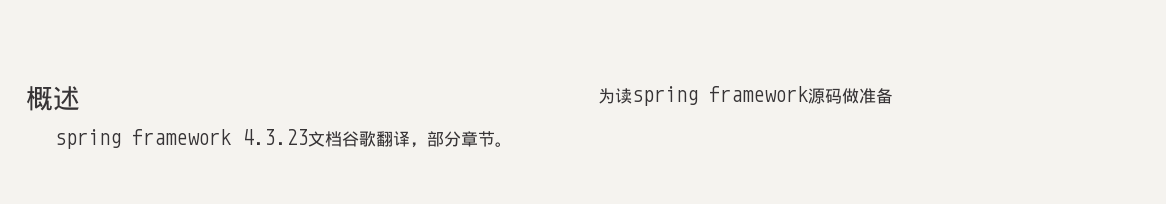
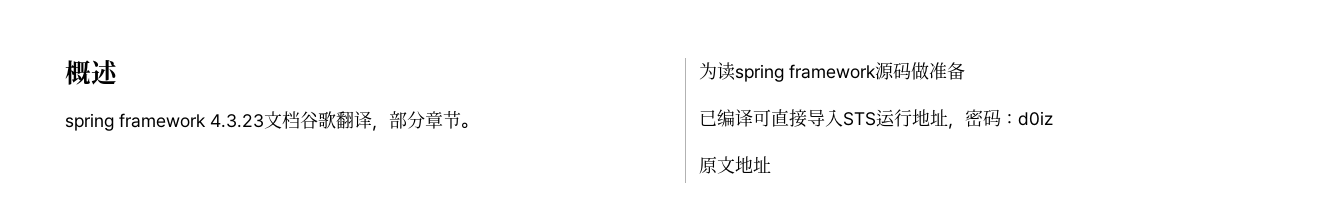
+ 已编译可直接导入STS运行地址，密码：d0iz
+ 原文地址

